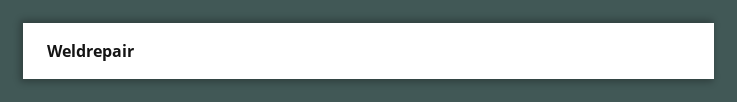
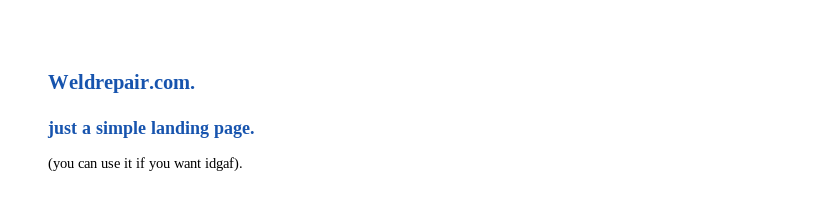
- Weldrepair
+ Weldrepair.com.
+ just a simple landing page.
+ (you can use it if you want idgaf).

